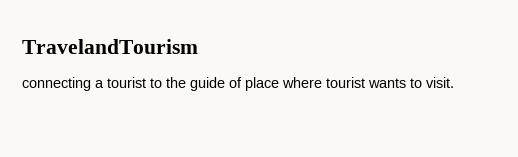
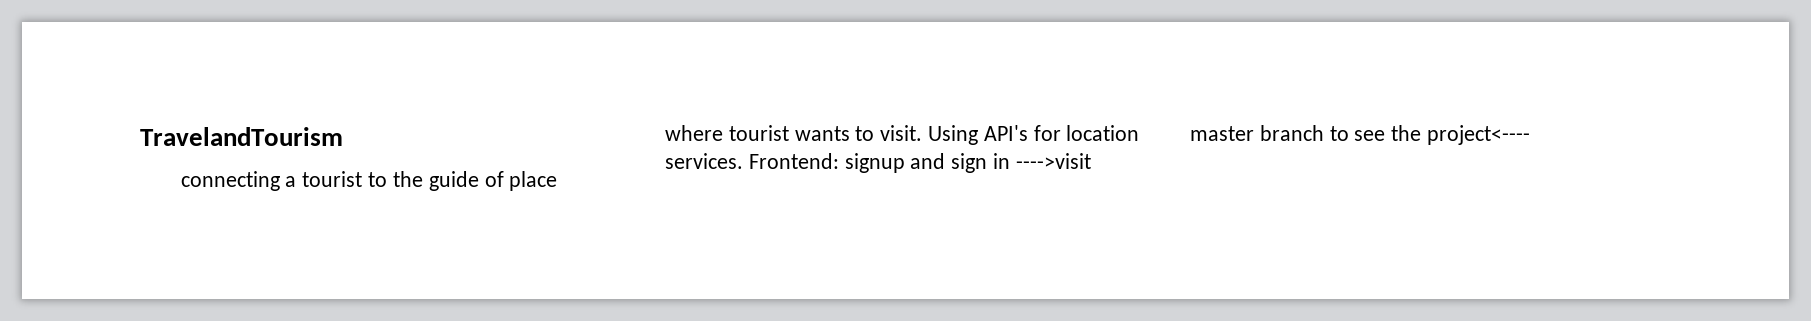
+ Using API's for location services. Frontend: signup and sign in ---->visit master branch to see the project<----

